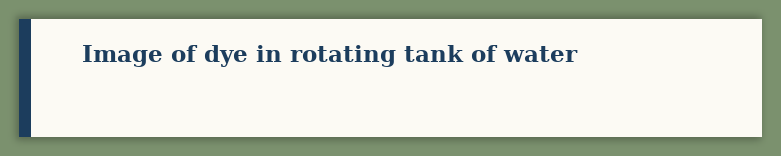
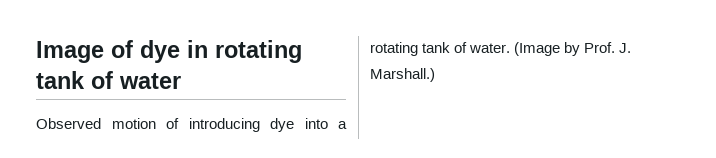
+ Observed motion of introducing dye into a rotating tank of water. (Image by Prof. J. Marshall.)

